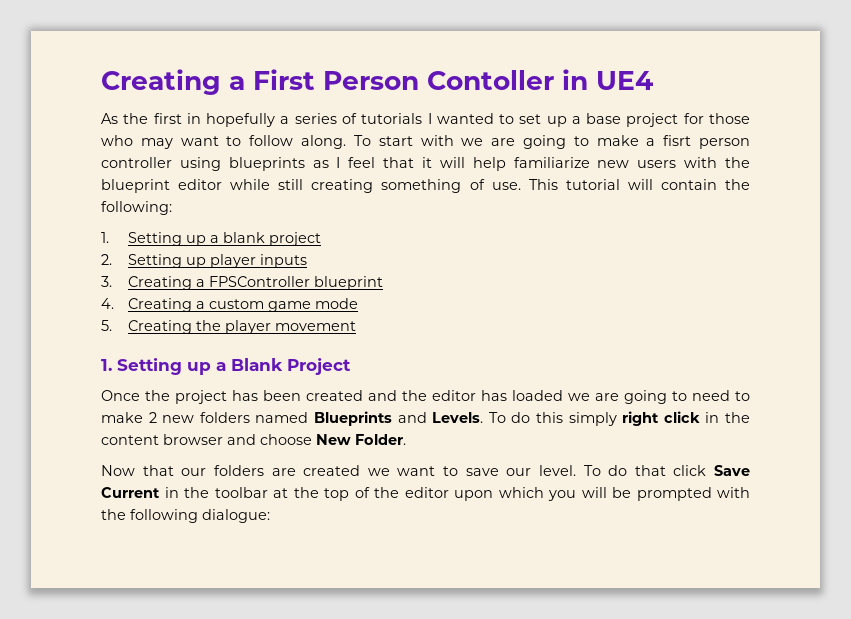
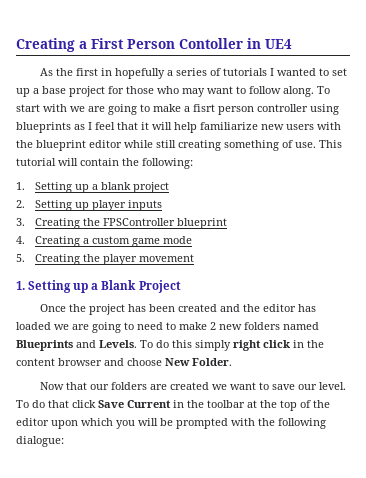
- 3. Creating a FPSController blueprint
+ 3. Creating the FPSController blueprint

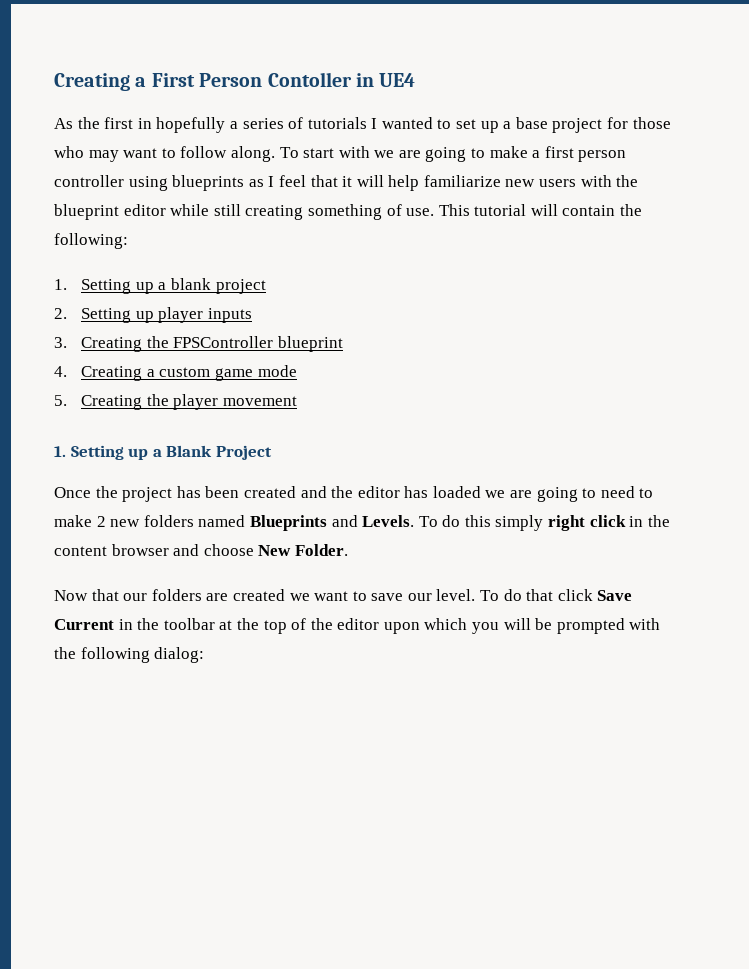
- To start with we are going to make a fisrt person controller using blueprints as I feel that it will help familiarize new users with the blueprint editor while still creating something of use.
+ To start with we are going to make a first person controller using blueprints as I feel that it will help familiarize new users with the blueprint editor while still creating something of use.
- To do that click Save Current in the toolbar at the top of the editor upon which you will be prompted with the following dialogue:
+ To do that click Save Current in the toolbar at the top of the editor upon which you will be prompted with the following dialog:

